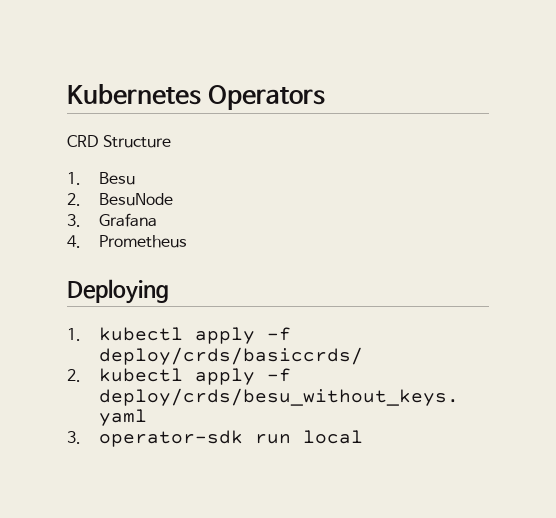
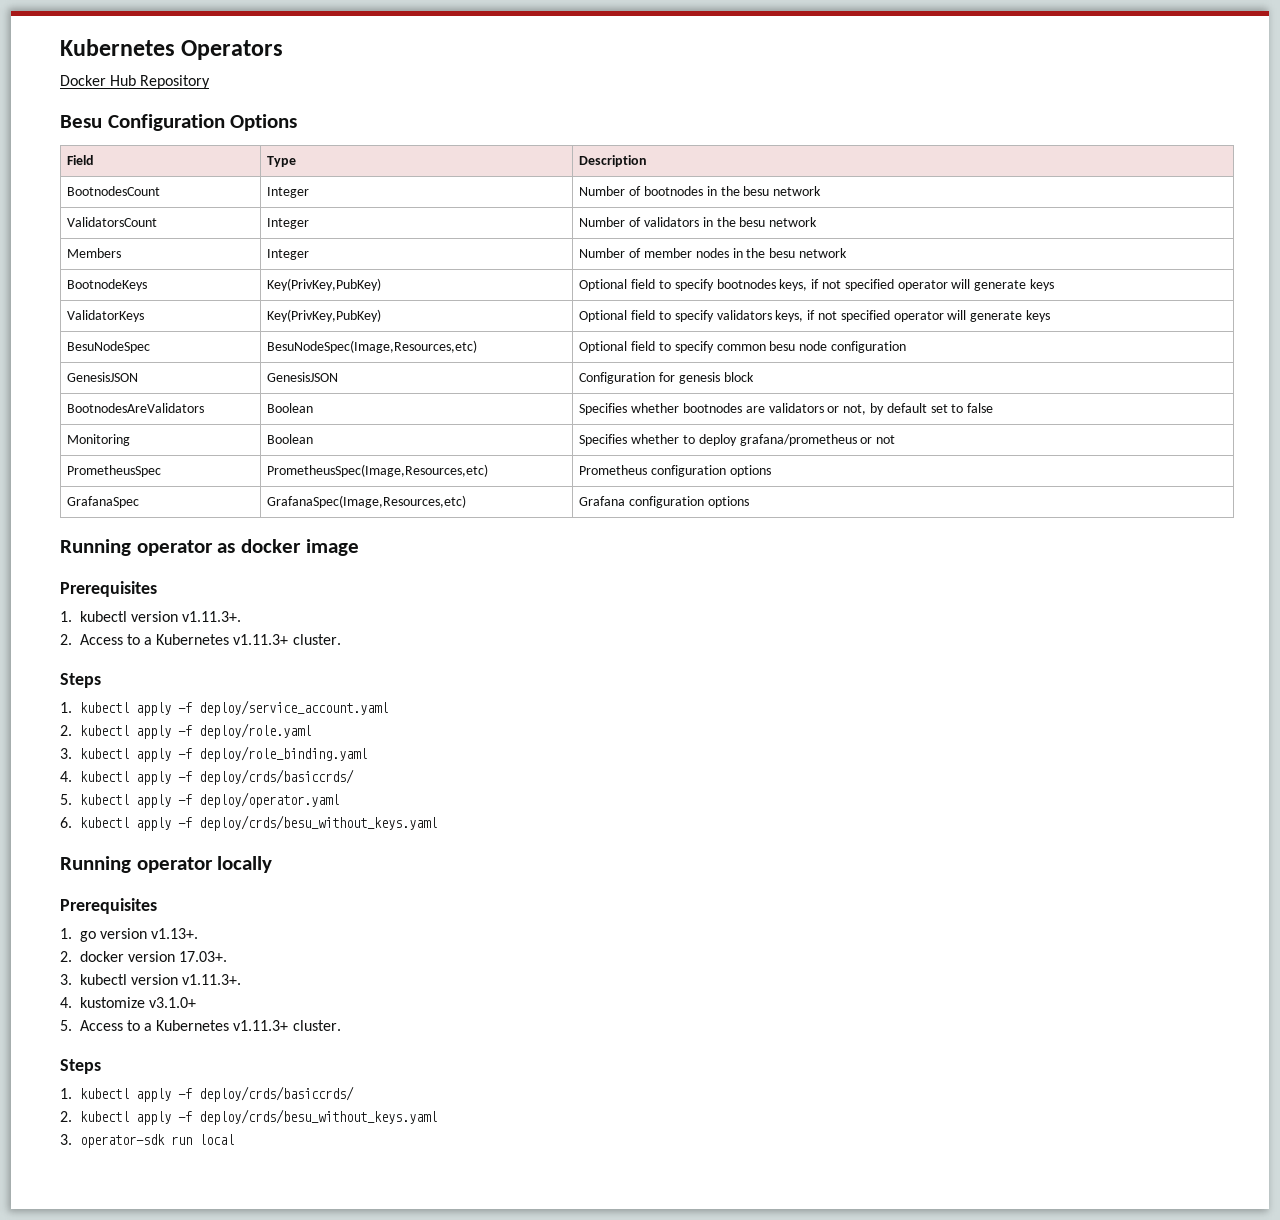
- CRD Structure
- 1. Besu
- 2. BesuNode
- 3. Grafana
- 4. Prometheus
- Deploying
+ Docker Hub Repository
+ Besu Configuration Options
+ Field | Type | Description
+ BootnodesCount | Integer | Number of bootnodes in the besu network
+ ValidatorsCount | Integer | Number of validators in the besu network
+ Members | Integer | Number of member nodes in the besu network
+ BootnodeKeys | Key(PrivKey,PubKey) | Optional field to specify bootnodes keys, if not specified operator will generate keys
+ ValidatorKeys | Key(PrivKey,PubKey) | Optional field to specify validators keys, if not specified operator will generate keys
+ BesuNodeSpec | BesuNodeSpec(Image,Resources,etc) | Optional field to specify common besu node configuration
+ GenesisJSON | GenesisJSON | Configuration for genesis block
+ BootnodesAreValidators | Boolean | Specifies whether bootnodes are validators or not, by default set to false
+ Monitoring | Boolean | Specifies whether to deploy grafana/prometheus or not
+ PrometheusSpec | PrometheusSpec(Image,Resources,etc) | Prometheus configuration options
+ GrafanaSpec | GrafanaSpec(Image,Resources,etc) | Grafana configuration options
+ Running operator as docker image
+ Prerequisites
+ 1. kubectl version v1.11.3+.
+ 2. Access to a Kubernetes v1.11.3+ cluster.
+ Steps
+ 1. kubectl apply -f deploy/service_account.yaml
+ 2. kubectl apply -f deploy/role.yaml
+ 3. kubectl apply -f deploy/role_binding.yaml
+ 4. kubectl apply -f deploy/crds/basiccrds/
+ 5. kubectl apply -f deploy/operator.yaml
+ 6. kubectl apply -f deploy/crds/besu_without_keys.yaml
+ Running operator locally
+ Prerequisites
+ 1. go version v1.13+.
+ 2. docker version 17.03+.
+ 3. kubectl version v1.11.3+.
+ 4. kustomize v3.1.0+
+ 5. Access to a Kubernetes v1.11.3+ cluster.
+ Steps

